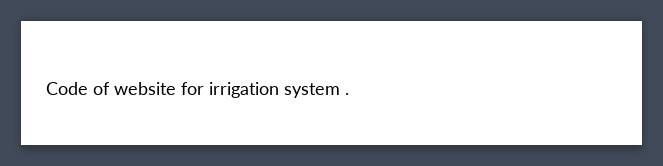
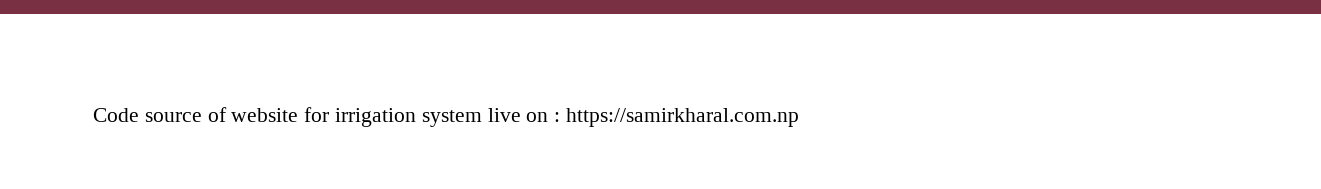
- Code of website for irrigation system .
+ Code source of website for irrigation system live on : https://samirkharal.com.np

